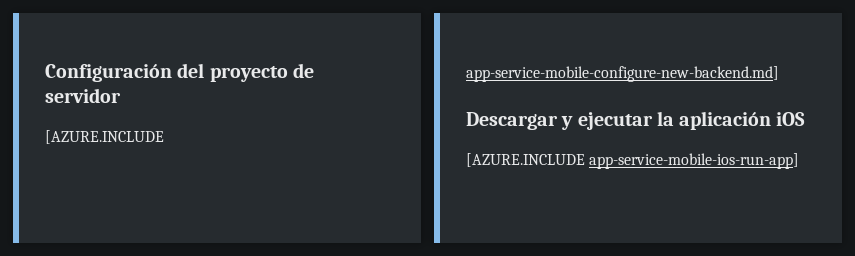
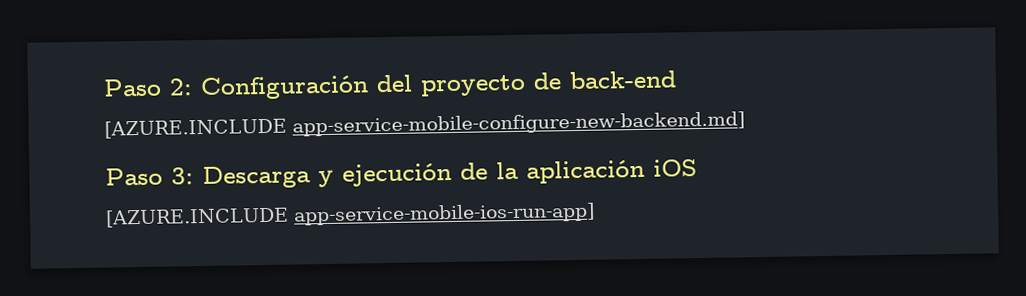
- Configuración del proyecto de servidor
+ Paso 2: Configuración del proyecto de back-end
- Descargar y ejecutar la aplicación iOS
+ Paso 3: Descarga y ejecución de la aplicación iOS

